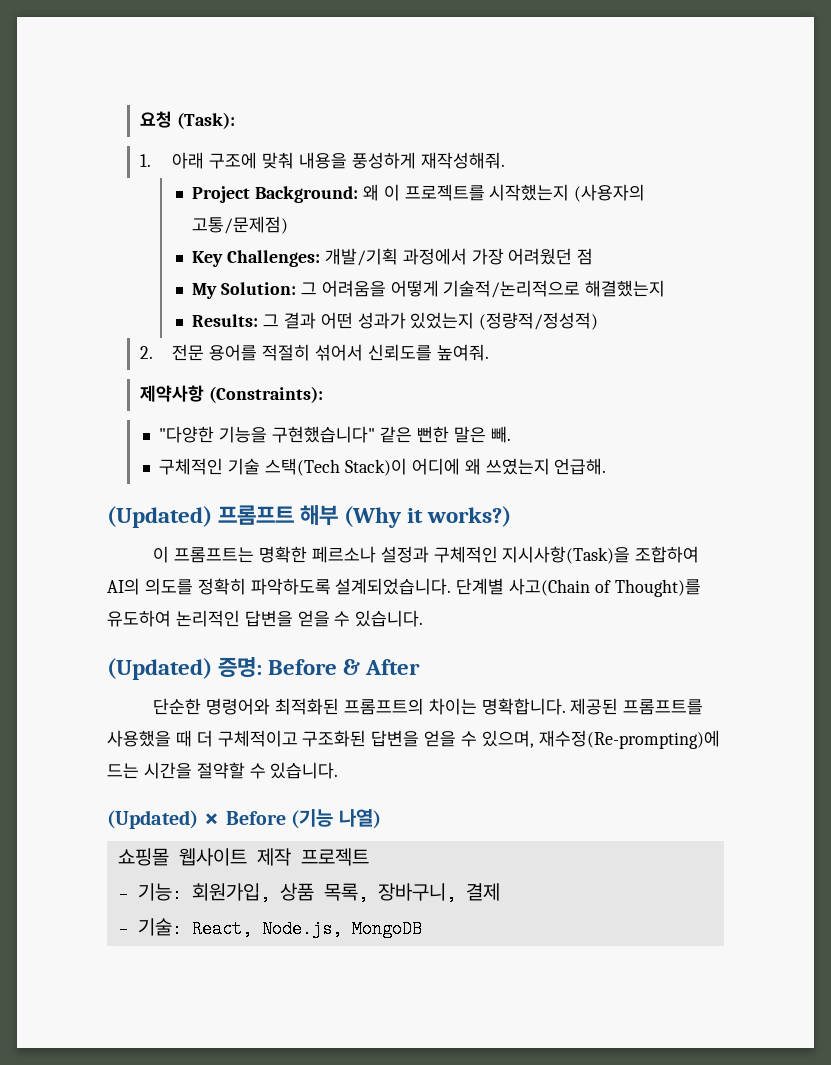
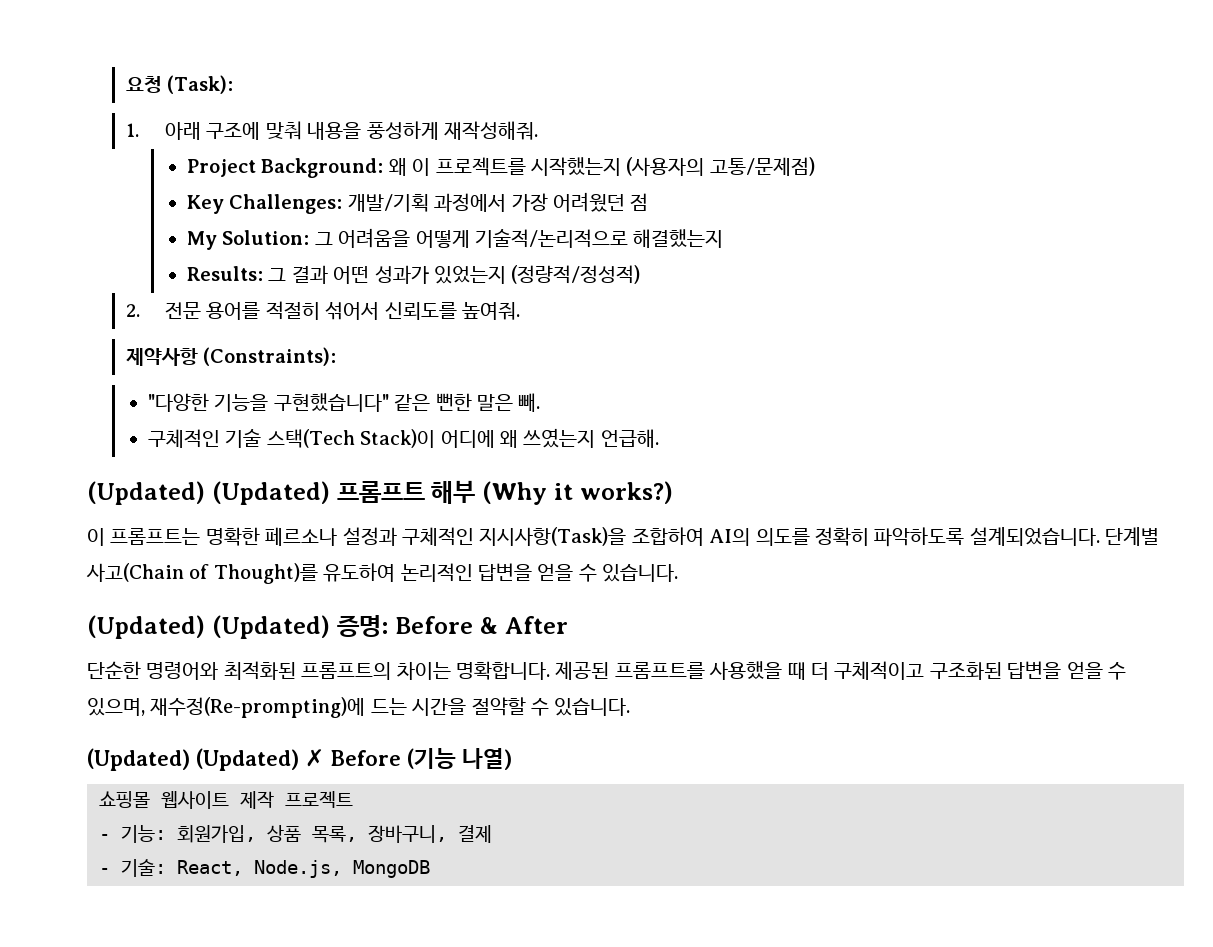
- (Updated) 프롬프트 해부 (Why it works?)
+ (Updated) (Updated) 프롬프트 해부 (Why it works?)
- (Updated) 증명: Before & After
+ (Updated) (Updated) 증명: Before & After
- (Updated) ✗ Before (기능 나열)
+ (Updated) (Updated) ✗ Before (기능 나열)

